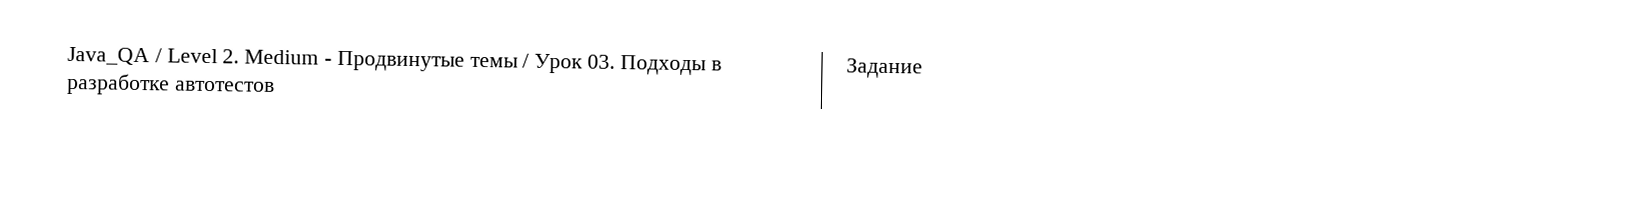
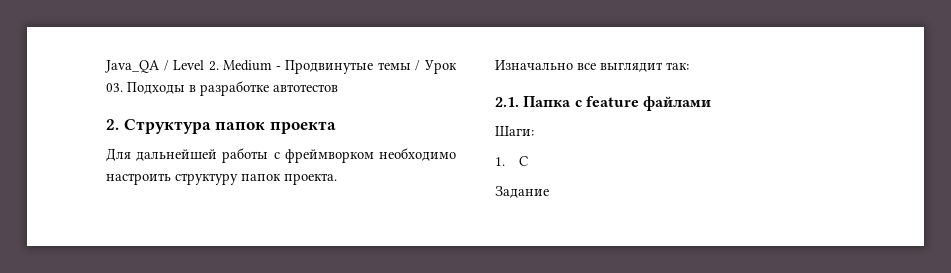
+ 2. Структура папок проекта
+ Для дальнейшей работы с фреймворком необходимо настроить структуру папок проекта.
+ Изначально все выглядит так:
+ 2.1. Папка с feature файлами
+ Шаги:
+ 1. С

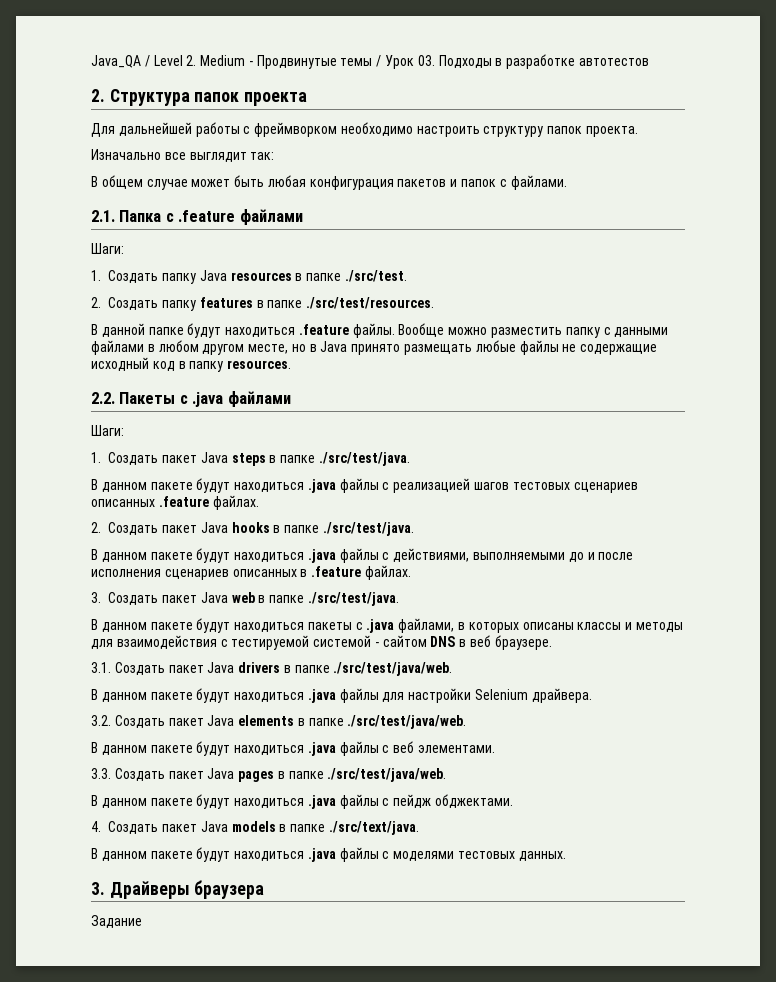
+ В общем случае может быть любая конфигурация пакетов и папок с файлами.
- 2.1. Папка с feature файлами
+ 2.1. Папка с .feature файлами
  Шаги:
- 1. С
+ 1. Создать папку Java resources в папке ./src/test.
+ 2. Создать папку features в папке ./src/test/resources.
+ В данной папке будут находиться .feature файлы. Вообще можно разместить папку с данными файлами в любом другом месте, но в Java принято размещать любые файлы не содержащие исходный код в папку resources.
+ 2.2. Пакеты с .java файлами
+ Шаги:
+ 1. Создать пакет Java steps в папке ./src/test/java.
+ В данном пакете будут находиться .java файлы c реализацией шагов тестовых сценариев описанных .feature файлах.
+ 2. Создать пакет Java hooks в папке ./src/test/java.
+ В данном пакете будут находиться .java файлы c действиями, выполняемыми до и после исполнения сценариев описанных в .feature файлах.
+ 3. Создать пакет Java web в папке ./src/test/java.
+ В данном пакете будут находиться пакеты с .java файлами, в которых описаны классы и методы для взаимодействия с тестируемой системой - сайтом DNS в веб браузере.
+ 3.1. Создать пакет Java drivers в папке ./src/test/java/web.
+ В данном пакете будут находиться .java файлы для настройки Selenium драйвера.
+ 3.2. Создать пакет Java elements в папке ./src/test/java/web.
+ В данном пакете будут находиться .java файлы с веб элементами.
+ 3.3. Создать пакет Java pages в папке ./src/test/java/web.
+ В данном пакете будут находиться .java файлы с пейдж обджектами.
+ 4. Создать пакет Java models в папке ./src/text/java.
+ В данном пакете будут находиться .java файлы с моделями тестовых данных.
+ 3. Драйверы браузера

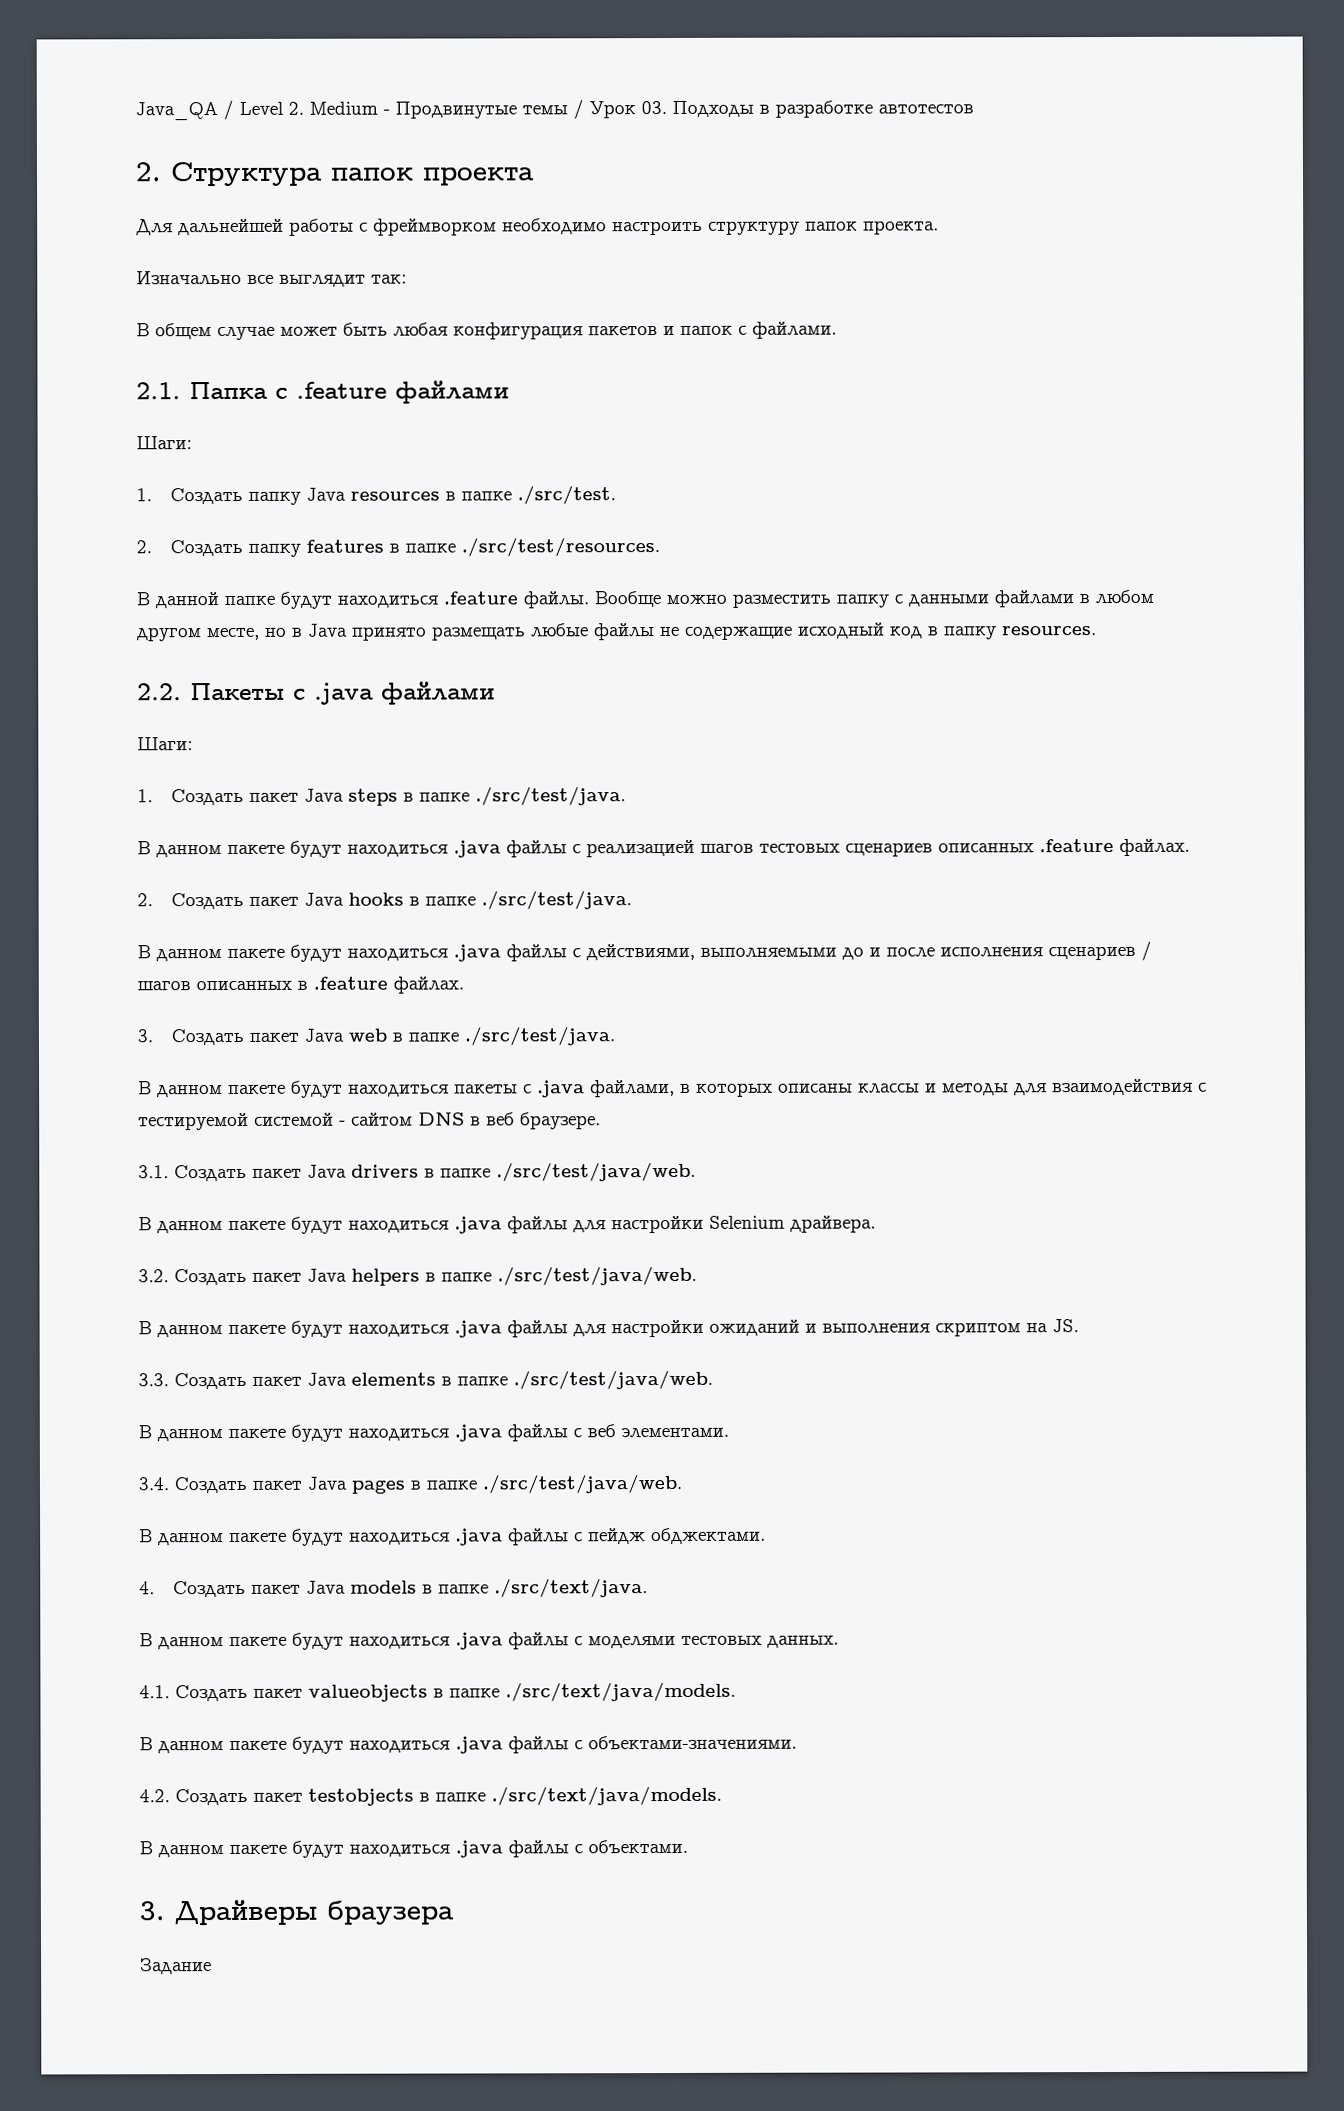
- В данном пакете будут находиться .java файлы c действиями, выполняемыми до и после исполнения сценариев описанных в .feature файлах.
+ В данном пакете будут находиться .java файлы c действиями, выполняемыми до и после исполнения сценариев / шагов описанных в .feature файлах.
- 3.2. Создать пакет Java elements в папке ./src/test/java/web.
+ 3.2. Создать пакет Java helpers в папке ./src/test/java/web.
+ В данном пакете будут находиться .java файлы для настройки ожиданий и выполнения скриптом на JS.
+ 3.3. Создать пакет Java elements в папке ./src/test/java/web.
- 3.3. Создать пакет Java pages в папке ./src/test/java/web.
+ 3.4. Создать пакет Java pages в папке ./src/test/java/web.
+ 4.1. Создать пакет valueobjects в папке ./src/text/java/models.
+ В данном пакете будут находиться .java файлы с объектами-значениями.
+ 4.2. Создать пакет testobjects в папке ./src/text/java/models.
+ В данном пакете будут находиться .java файлы с объектами.

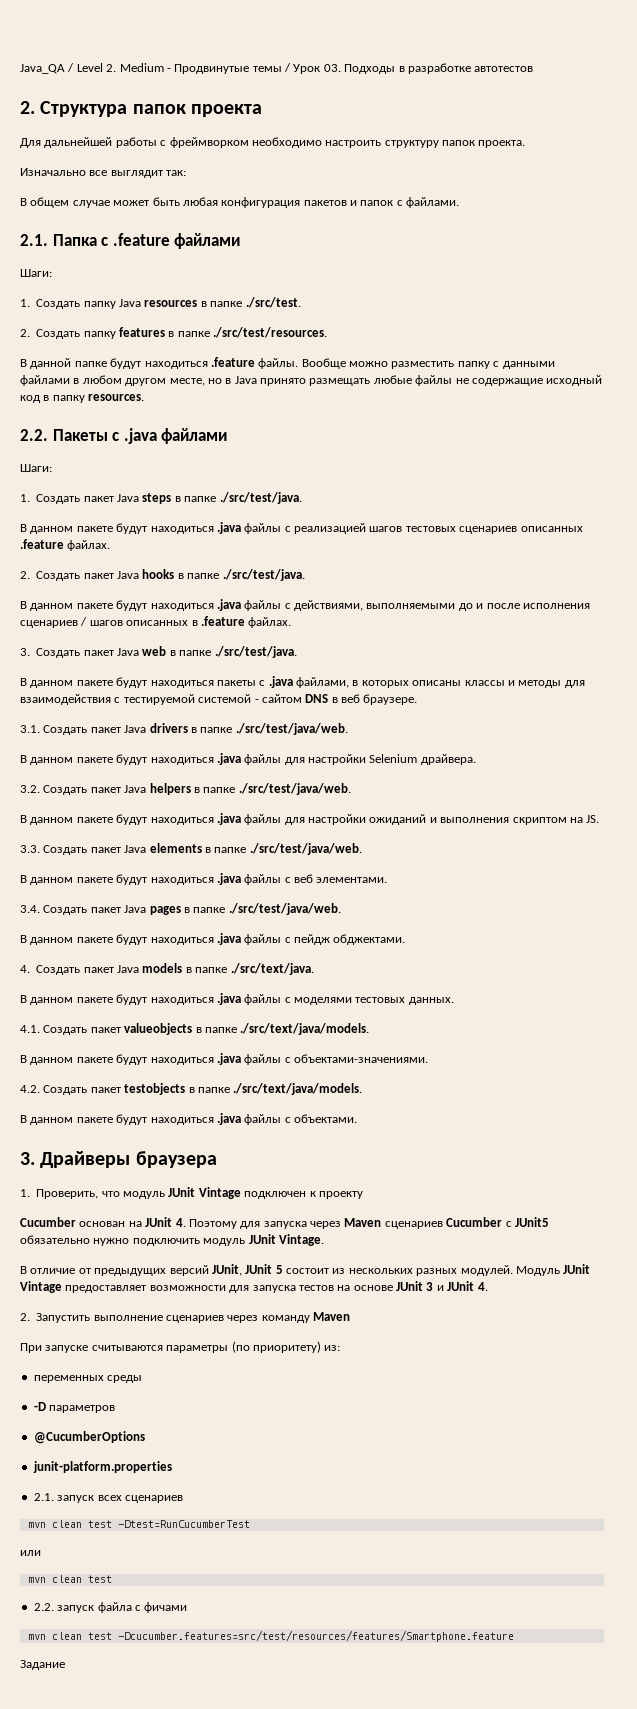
+ 1. Проверить, что модуль JUnit Vintage подключен к проекту
+ Cucumber основан на JUnit 4. Поэтому для запуска через Maven сценариев Cucumber с JUnit5 обязательно нужно подключить модуль JUnit Vintage.
+ В отличие от предыдущих версий JUnit, JUnit 5 состоит из нескольких разных модулей. Модуль JUnit Vintage предоставляет возможности для запуска тестов на основе JUnit 3 и JUnit 4.
+ 2. Запустить выполнение сценариев через команду Maven
+ При запуске считываются параметры (по приоритету) из:
+ переменных среды
+ -D параметров
+ @CucumberOptions
+ junit-platform.properties
+ 2.1. запуск всех сценариев
+ mvn clean test -Dtest=RunCucumberTest
+ или
+ mvn clean test
+ 2.2. запуск файла с фичами
+ mvn clean test -Dcucumber.features=src/test/resources/features/Smartphone.feature

